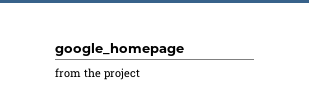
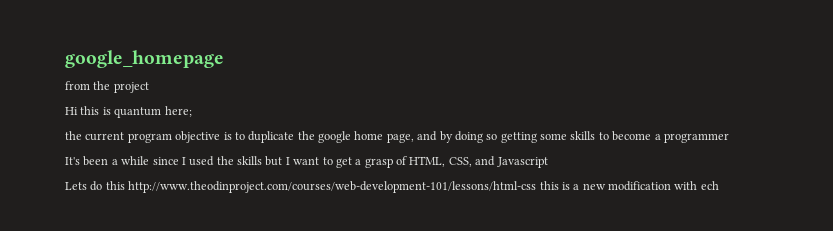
+ Hi this is quantum here;
+ the current program objective is to duplicate the google home page, and by doing so getting some skills to become a programmer
+ It's been a while since I used the skills but I want to get a grasp of HTML, CSS, and Javascript
+ Lets do this http://www.theodinproject.com/courses/web-development-101/lessons/html-css this is a new modification with ech

